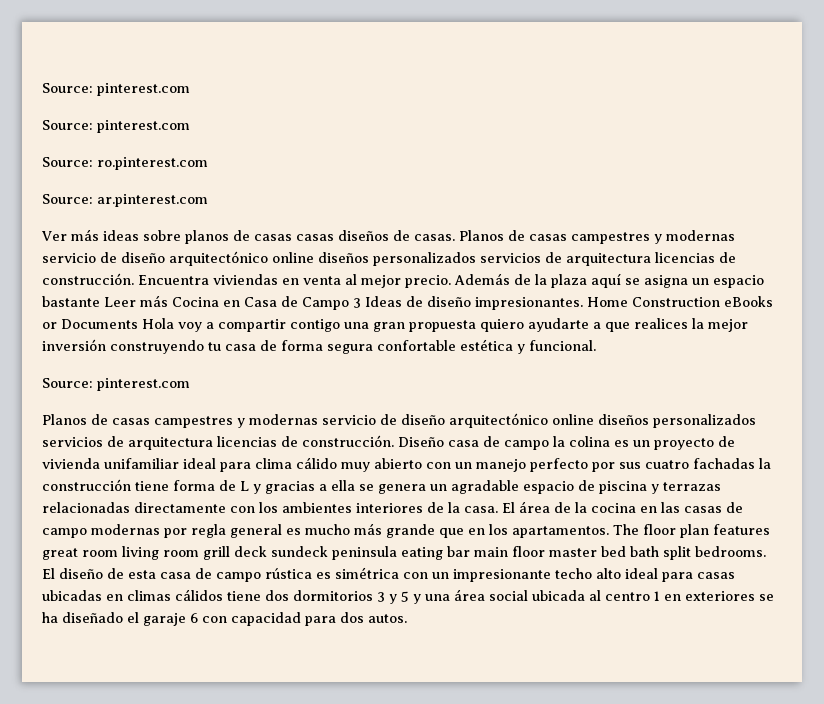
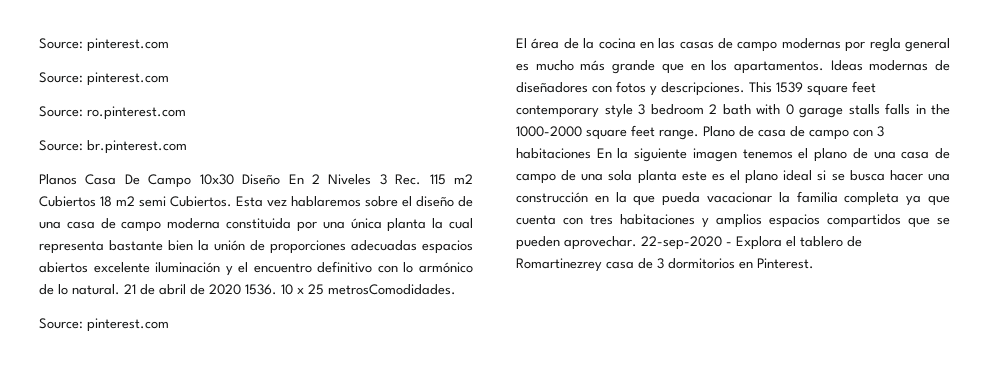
- Source: ar.pinterest.com
- Ver más ideas sobre planos de casas casas diseños de casas. Planos de casas campestres y modernas servicio de diseño arquitectónico online diseños personalizados servicios de arquitectura licencias de construcción. Encuentra viviendas en venta al mejor precio. Además de la plaza aquí se asigna un espacio bastante Leer más Cocina en Casa de Campo 3 Ideas de diseño impresionantes. Home Construction eBooks or Documents Hola voy a compartir contigo una gran propuesta quiero ayudarte a que realices la mejor inversión construyendo tu casa de forma segura confortable estética y funcional.
+ Source: br.pinterest.com
+ Planos Casa De Campo 10x30 Diseño En 2 Niveles 3 Rec. 115 m2 Cubiertos 18 m2 semi Cubiertos. Esta vez hablaremos sobre el diseño de una casa de campo moderna constituida por una única planta la cual representa bastante bien la unión de proporciones adecuadas espacios abiertos excelente iluminación y el encuentro definitivo con lo armónico de lo natural. 21 de abril de 2020 1536. 10 x 25 metrosComodidades.
  Source: pinterest.com
- Planos de casas campestres y modernas servicio de diseño arquitectónico online diseños personalizados servicios de arquitectura licencias de construcción. Diseño casa de campo la colina es un proyecto de vivienda unifamiliar ideal para clima cálido muy abierto con un manejo perfecto por sus cuatro fachadas la construcción tiene forma de L y gracias a ella se genera un agradable espacio de piscina y terrazas relacionadas directamente con los ambientes interiores de la casa. El área de la cocina en las casas de campo modernas por regla general es mucho más grande que en los apartamentos.
+ El área de la cocina en las casas de campo modernas por regla general es mucho más grande que en los apartamentos.
- The floor plan features great room living room grill deck sundeck peninsula eating bar main floor master bed bath split bedrooms. El diseño de esta casa de campo rústica es simétrica con un impresionante techo alto ideal para casas ubicadas en climas cálidos tiene dos dormitorios 3 y 5 y una área social ubicada al centro 1 en exteriores se ha diseñado el garaje 6 con capacidad para dos autos.
+ Ideas modernas de diseñadores con fotos y descripciones. This 1539 square feet contemporary style 3 bedroom 2 bath with 0 garage stalls falls in the 1000-2000 square feet range. Plano de casa de campo con 3 habitaciones En la siguiente imagen tenemos el plano de una casa de campo de una sola planta este es el plano ideal si se busca hacer una construcción en la que pueda vacacionar la familia completa ya que cuenta con tres habitaciones y amplios espacios compartidos que se pueden aprovechar. 22-sep-2020 - Explora el tablero de Romartinezrey casa de 3 dormitorios en Pinterest.

